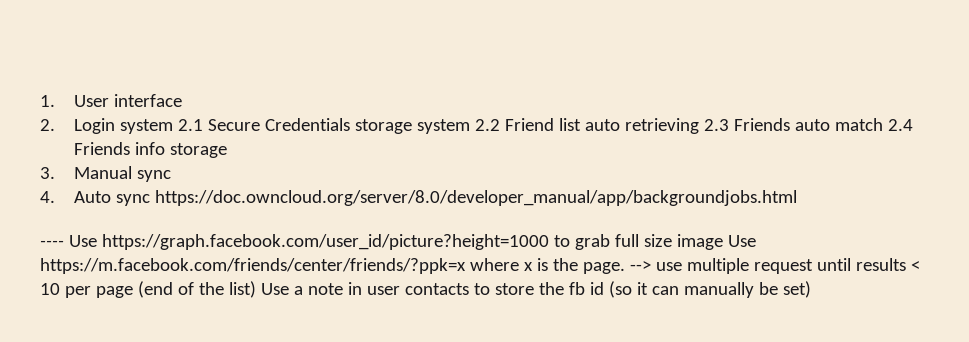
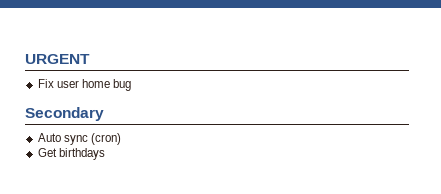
- 1. User interface
- 2. Login system 2.1 Secure Credentials storage system 2.2 Friend list auto retrieving 2.3 Friends auto match 2.4 Friends info storage
- 3. Manual sync
- 4. Auto sync https://doc.owncloud.org/server/8.0/developer_manual/app/backgroundjobs.html
- ---- Use https://graph.facebook.com/user_id/picture?height=1000 to grab full size image Use https://m.facebook.com/friends/center/friends/?ppk=x where x is the page. --> use multiple request until results < 10 per page (end of the list) Use a note in user contacts to store the fb id (so it can manually be set)
+ URGENT
+ Fix user home bug
+ Secondary
+ Auto sync (cron)
+ Get birthdays

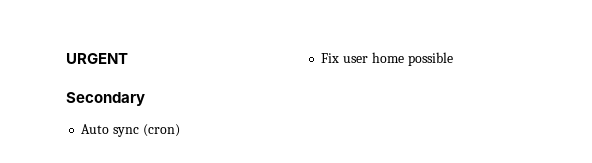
- Fix user home bug
- Get birthdays
+ Fix user home possible

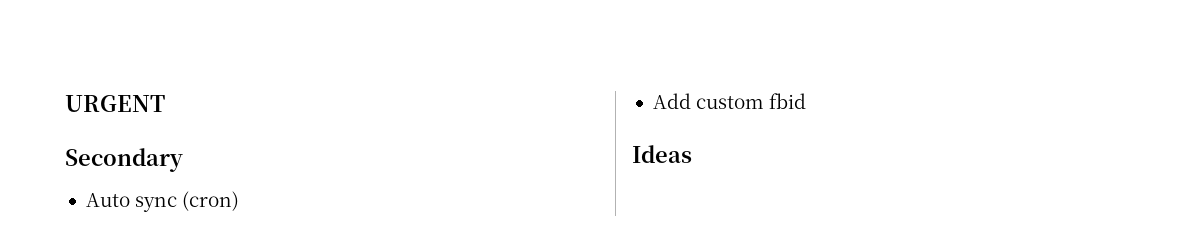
- Fix user home possible
+ Add custom fbid
+ Ideas

